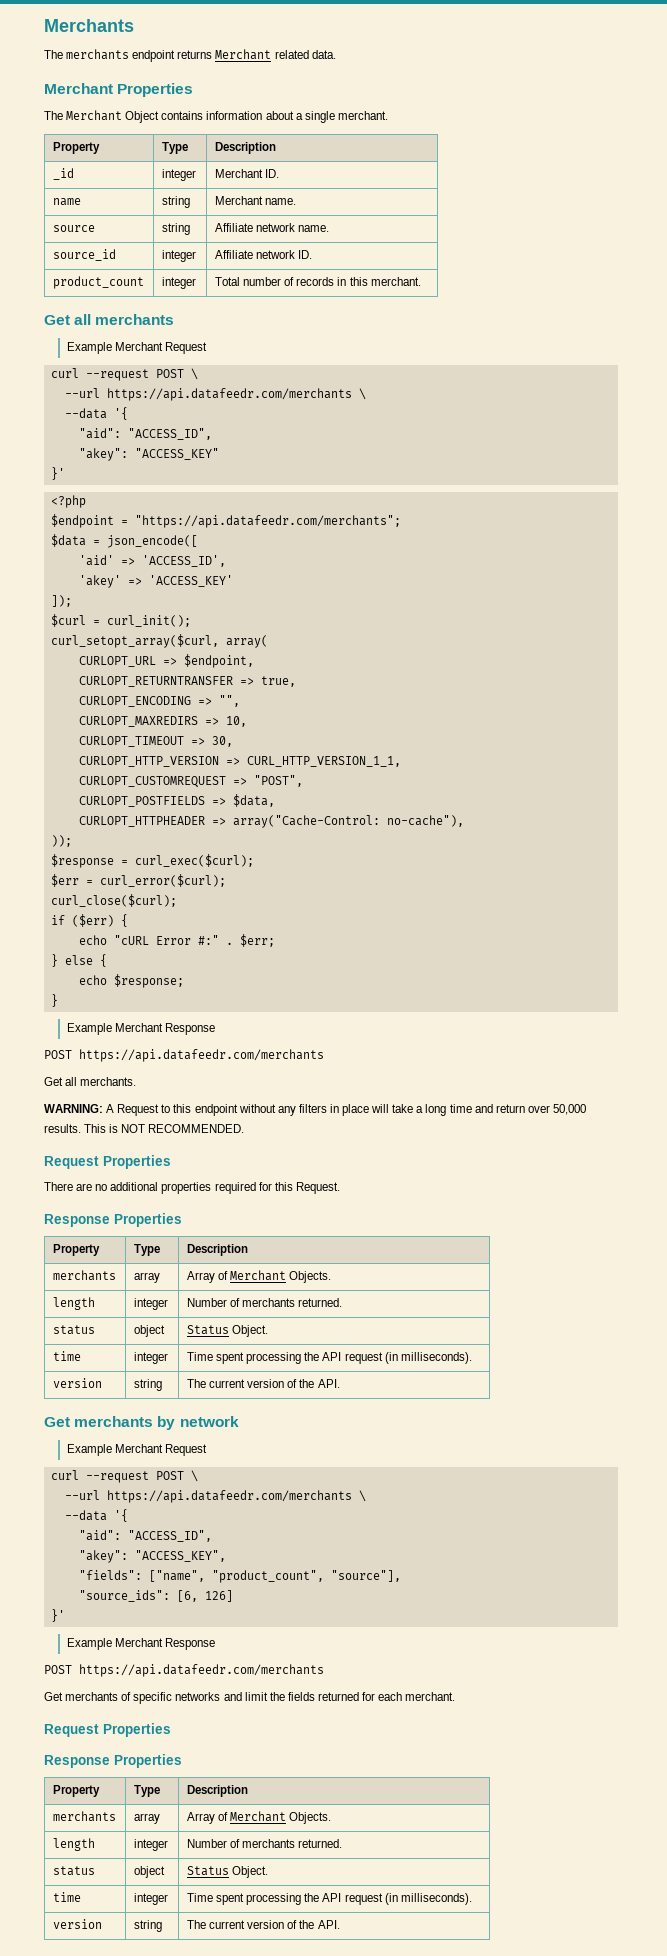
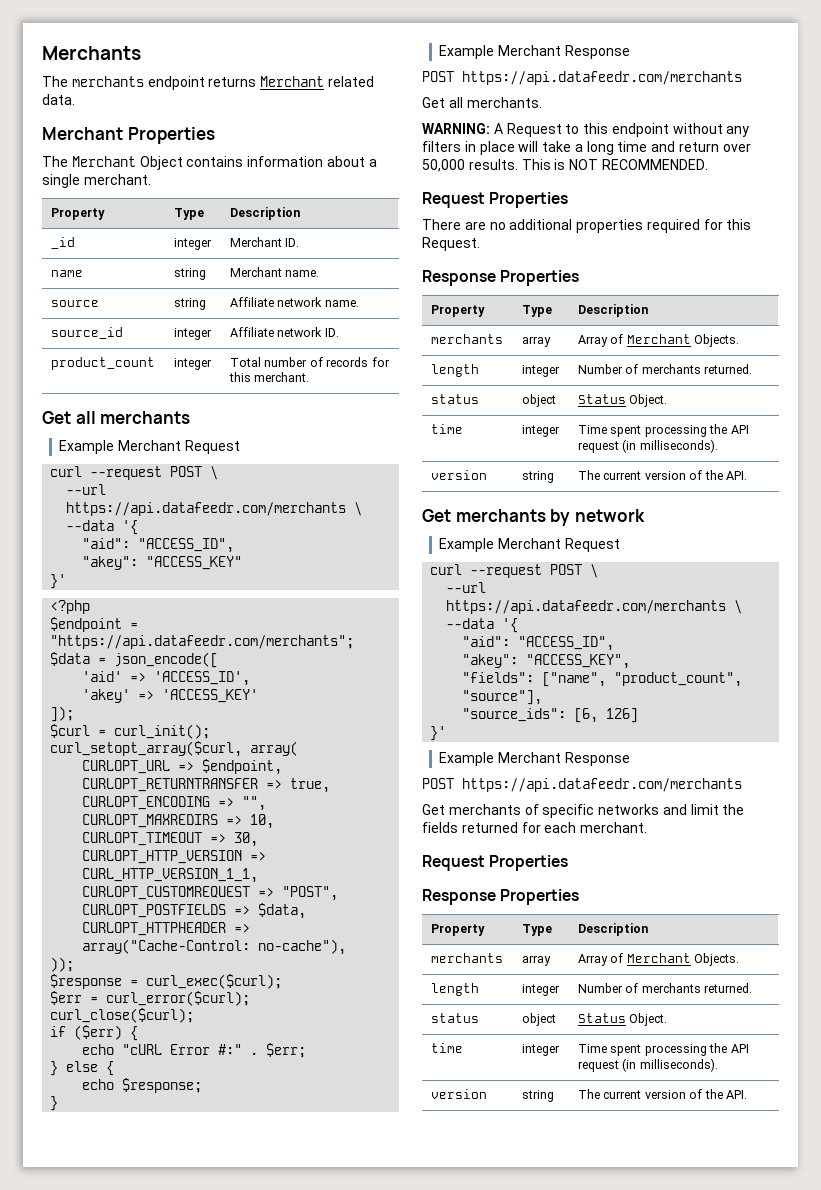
- product_count | integer | Total number of records in this merchant.
+ product_count | integer | Total number of records for this merchant.

